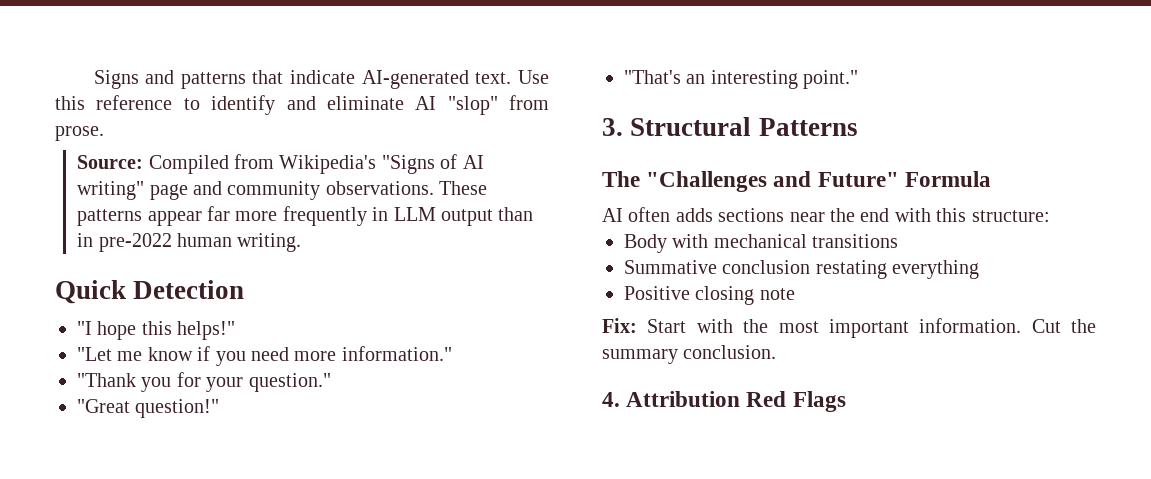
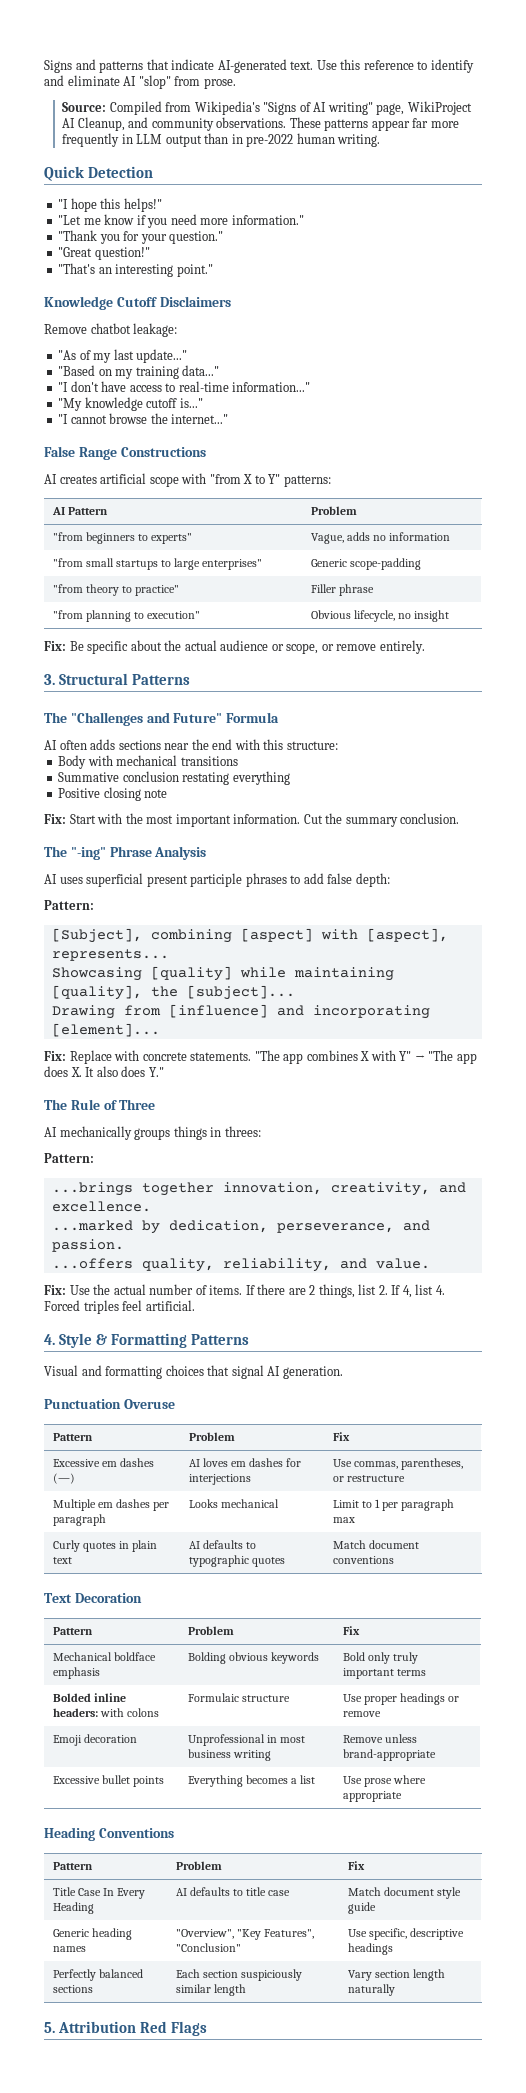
- Source: Compiled from Wikipedia's "Signs of AI writing" page and community observations.
+ Source: Compiled from Wikipedia's "Signs of AI writing" page, WikiProject AI Cleanup, and community observations.
+ Knowledge Cutoff Disclaimers
+ Remove chatbot leakage:
+ "As of my last update..."
+ "Based on my training data..."
+ "I don't have access to real-time information..."
+ "My knowledge cutoff is..."
+ "I cannot browse the internet..."
+ False Range Constructions
+ AI creates artificial scope with "from X to Y" patterns:
+ AI Pattern | Problem
+ "from beginners to experts" | Vague, adds no information
+ "from small startups to large enterprises" | Generic scope-padding
+ "from theory to practice" | Filler phrase
+ "from planning to execution" | Obvious lifecycle, no insight
+ Fix: Be specific about the actual audience or scope, or remove entirely.
- 4. Attribution Red Flags
+ The "-ing" Phrase Analysis
+ AI uses superficial present participle phrases to add false depth:
+ Pattern:
+ [Subject], combining [aspect] with [aspect], represents...
+ Showcasing [quality] while maintaining [quality], the [subject]...
+ Drawing from [influence] and incorporating [element]...
+ Fix: Replace with concrete statements. "The app combines X with Y" → "The app does X. It also does Y."
+ The Rule of Three
+ AI mechanically groups things in threes:
+ Pattern:
+ ...brings together innovation, creativity, and excellence.
+ ...marked by dedication, perseverance, and passion.
+ ...offers quality, reliability, and value.
+ Fix: Use the actual number of items. If there are 2 things, list 2. If 4, list 4. Forced triples feel artificial.
+ 4. Style & Formatting Patterns
+ Visual and formatting choices that signal AI generation.
+ Punctuation Overuse
+ Pattern | Problem | Fix
+ Excessive em dashes (—) | AI loves em dashes for interjections | Use commas, parentheses, or restructure
+ Multiple em dashes per paragraph | Looks mechanical | Limit to 1 per paragraph max
+ Curly quotes in plain text | AI defaults to typographic quotes | Match document conventions
+ Text Decoration
+ Pattern | Problem | Fix
+ Mechanical boldface emphasis | Bolding obvious keywords | Bold only truly important terms
+ Bolded inline headers: with colons | Formulaic structure | Use proper headings or remove
+ Emoji decoration | Unprofessional in most business writing | Remove unless brand-appropriate
+ Excessive bullet points | Everything becomes a list | Use prose where appropriate
+ Heading Conventions
+ Pattern | Problem | Fix
+ Title Case In Every Heading | AI defaults to title case | Match document style guide
+ Generic heading names | "Overview", "Key Features", "Conclusion" | Use specific, descriptive headings
+ Perfectly balanced sections | Each section suspiciously similar length | Vary section length naturally
+ 5. Attribution Red Flags

